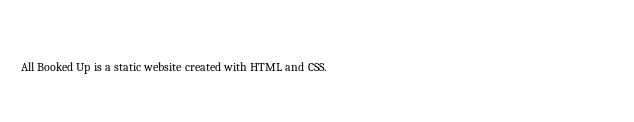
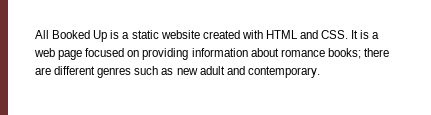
- All Booked Up is a static website created with HTML and CSS.
+ All Booked Up is a static website created with HTML and CSS. It is a web page focused on providing information about romance books; there are different genres such as new adult and contemporary.

